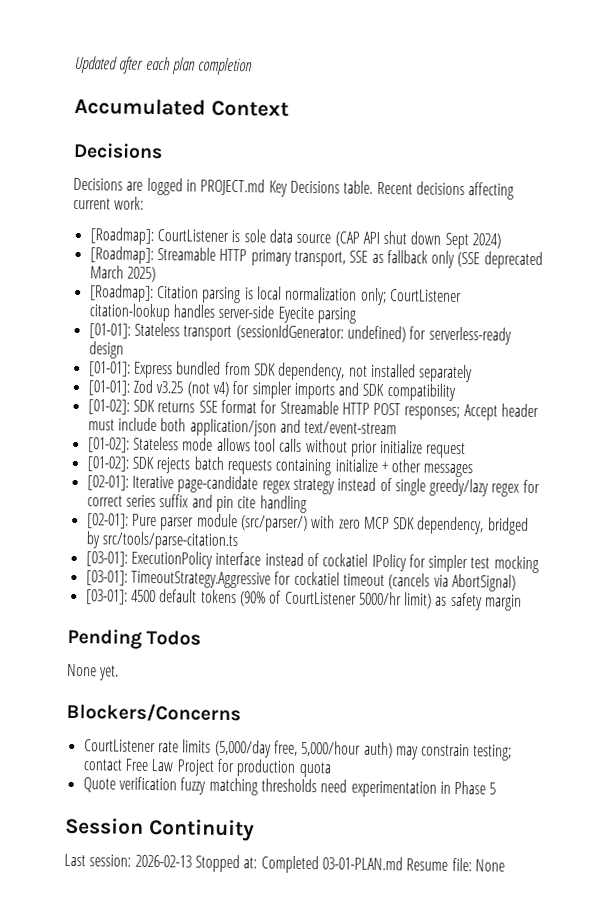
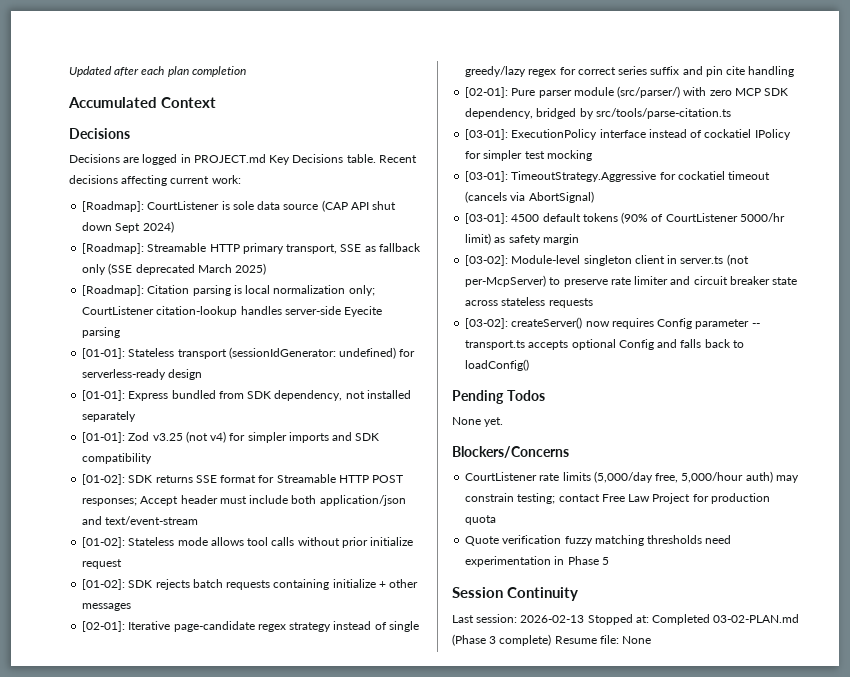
+ [03-02]: Module-level singleton client in server.ts (not per-McpServer) to preserve rate limiter and circuit breaker state across stateless requests
+ [03-02]: createServer() now requires Config parameter -- transport.ts accepts optional Config and falls back to loadConfig()
- Last session: 2026-02-13 Stopped at: Completed 03-01-PLAN.md Resume file: None
+ Last session: 2026-02-13 Stopped at: Completed 03-02-PLAN.md (Phase 3 complete) Resume file: None

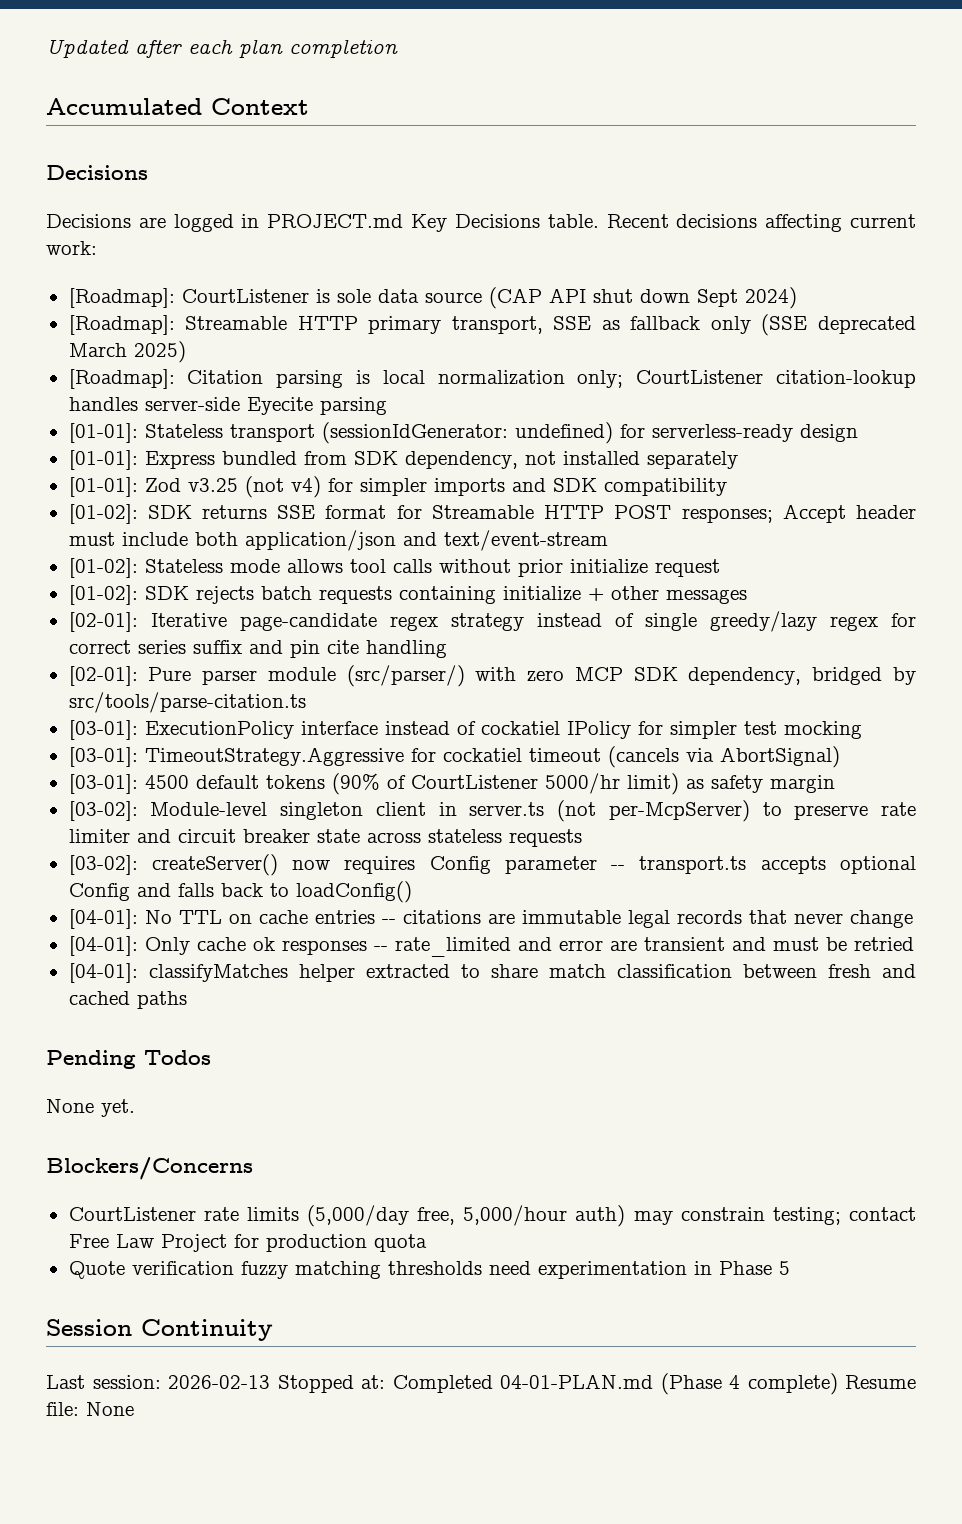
+ [04-01]: No TTL on cache entries -- citations are immutable legal records that never change
+ [04-01]: Only cache ok responses -- rate_limited and error are transient and must be retried
+ [04-01]: classifyMatches helper extracted to share match classification between fresh and cached paths
- Last session: 2026-02-13 Stopped at: Completed 03-02-PLAN.md (Phase 3 complete) Resume file: None
+ Last session: 2026-02-13 Stopped at: Completed 04-01-PLAN.md (Phase 4 complete) Resume file: None

